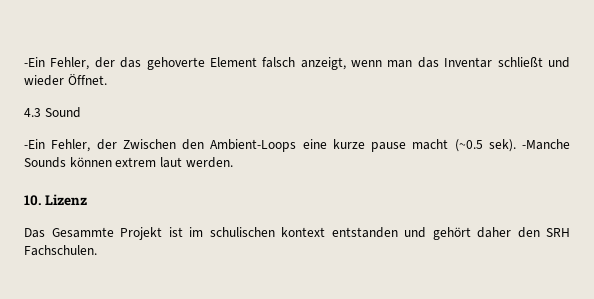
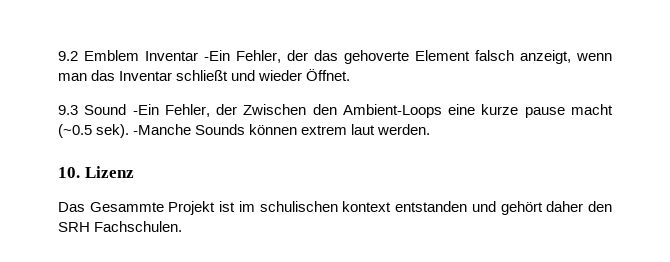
- -Ein Fehler, der das gehoverte Element falsch anzeigt, wenn man das Inventar schließt und wieder Öffnet.
+ 9.2 Emblem Inventar -Ein Fehler, der das gehoverte Element falsch anzeigt, wenn man das Inventar schließt und wieder Öffnet.
- 4.3 Sound
- -Ein Fehler, der Zwischen den Ambient-Loops eine kurze pause macht (~0.5 sek).
+ 9.3 Sound -Ein Fehler, der Zwischen den Ambient-Loops eine kurze pause macht (~0.5 sek).

